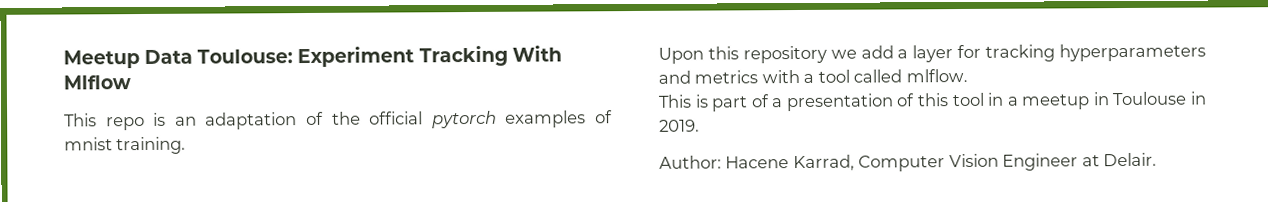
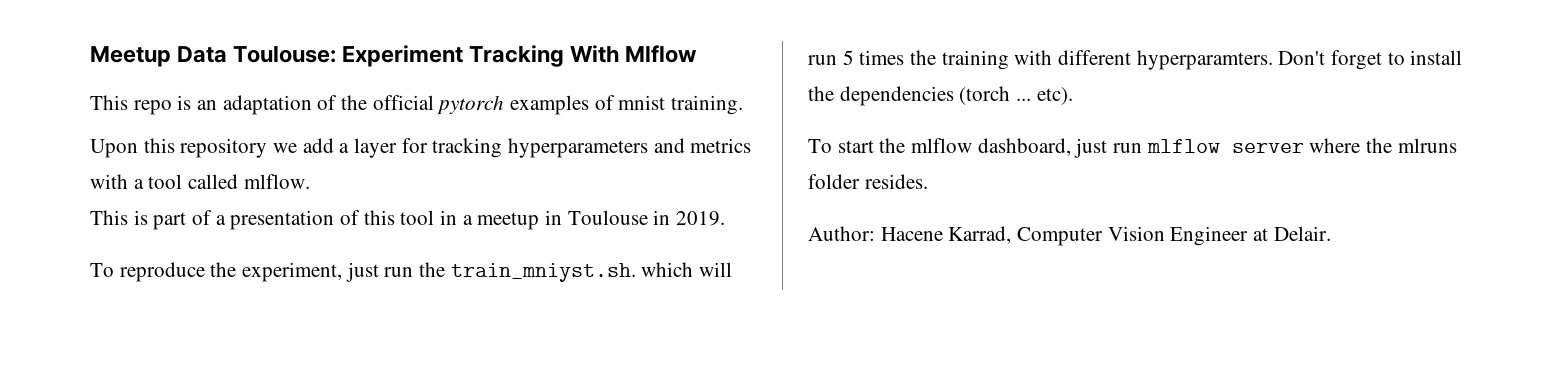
+ To reproduce the experiment, just run the train_mniyst.sh. which will run 5 times the training with different hyperparamters. Don't forget to install the dependencies (torch ... etc).
+ To start the mlflow dashboard, just run mlflow server where the mlruns folder resides.

